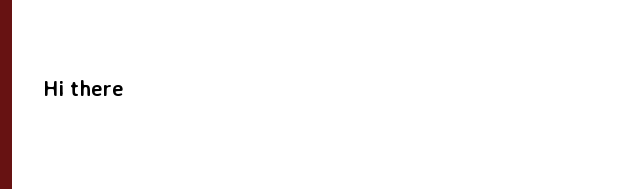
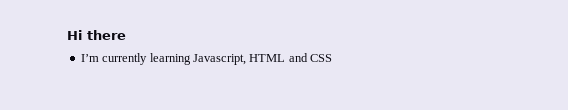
+ I’m currently learning Javascript, HTML and CSS

